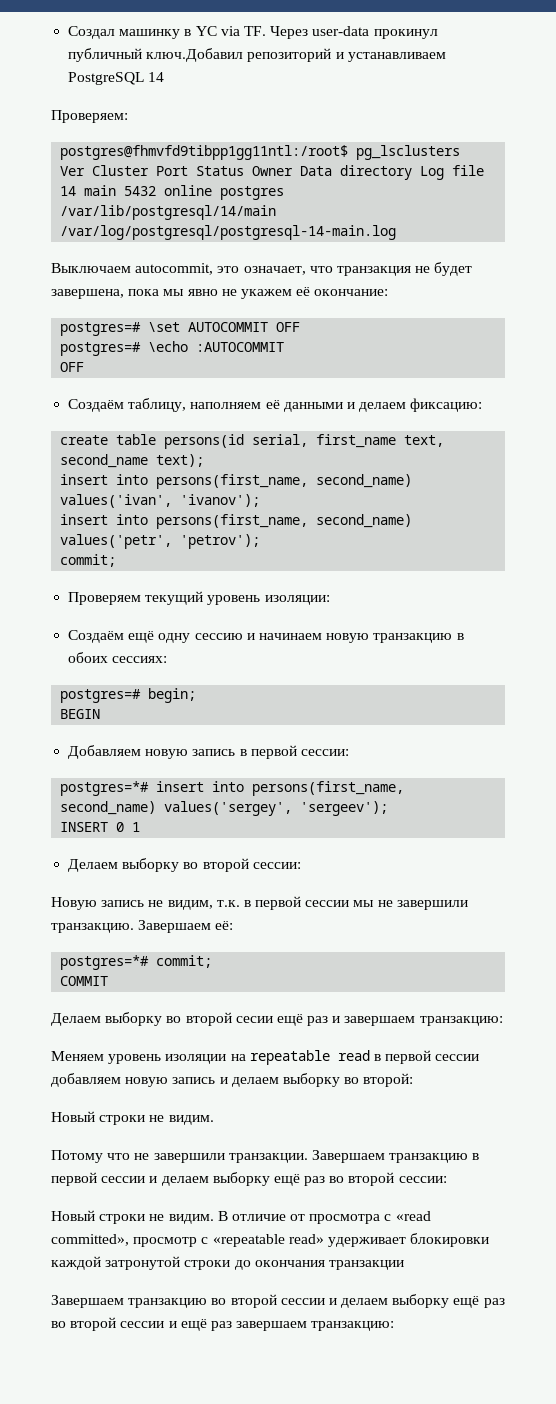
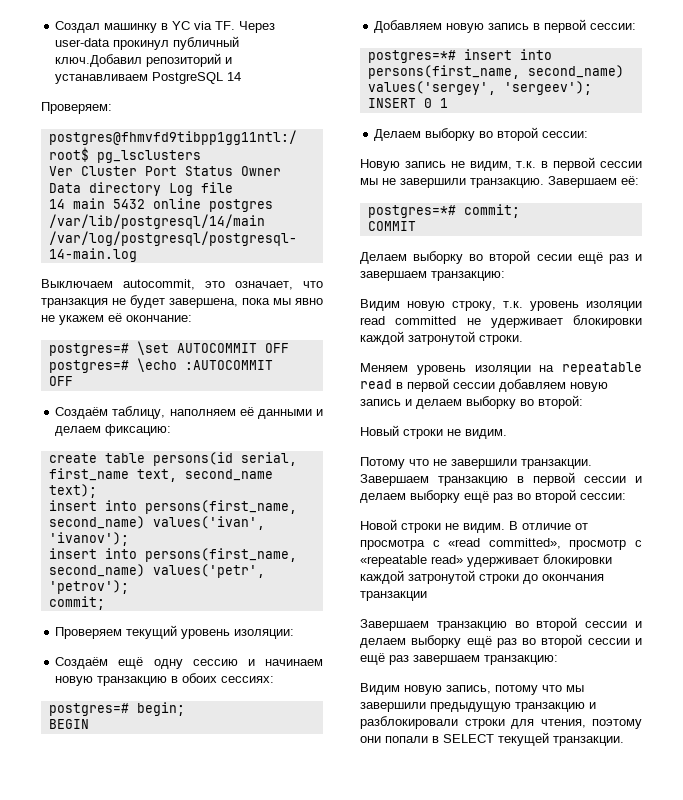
+ Видим новую строку, т.к. уровень изоляции read committed не удерживает блокировки каждой затронутой строки.
  Завершаем транзакцию в первой сессии и делаем выборку ещё раз во второй сессии:
- Новый строки не видим.
+ Новой строки не видим.
+ Видим новую запись, потому что мы завершили предыдущую транзакцию и разблокировали строки для чтения, поэтому они попали в SELECT текущей транзакции.

